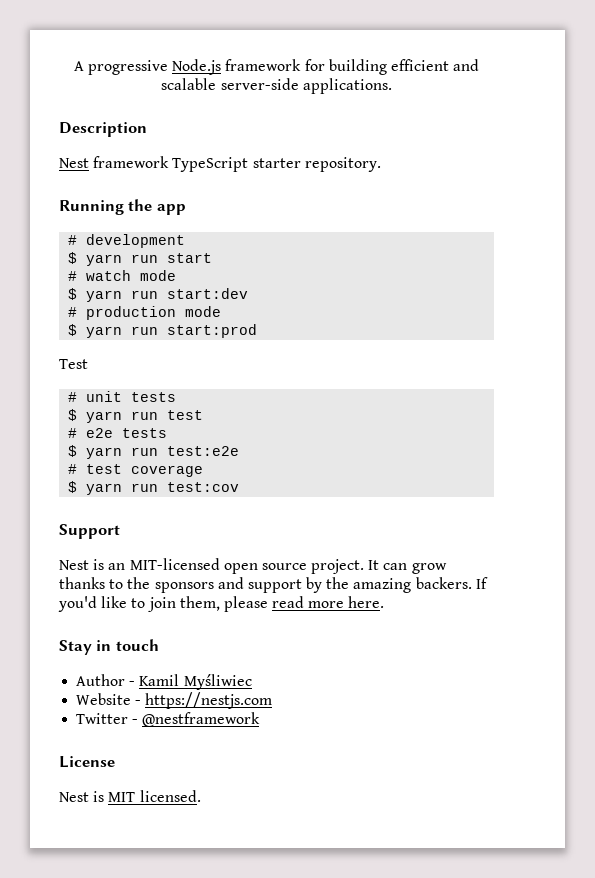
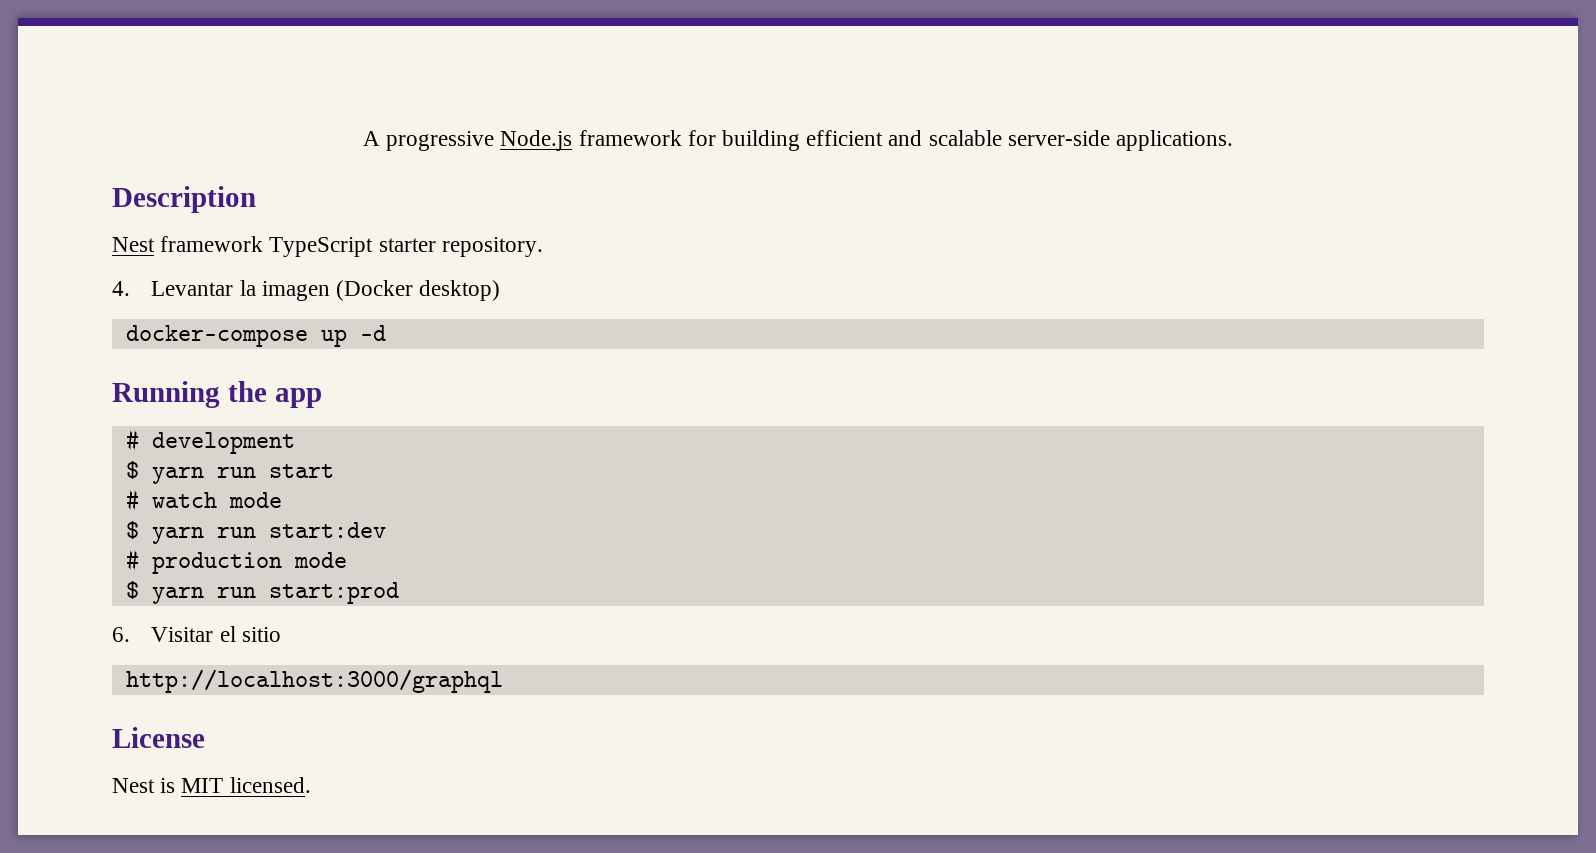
+ 4. Levantar la imagen (Docker desktop)
+ docker-compose up -d
- Test
- # unit tests
- $ yarn run test
- # e2e tests
- $ yarn run test:e2e
- # test coverage
- $ yarn run test:cov
- Support
- Nest is an MIT-licensed open source project. It can grow thanks to the sponsors and support by the amazing backers. If you'd like to join them, please read more here.
- Stay in touch
- Author - Kamil Myśliwiec
- Website - https://nestjs.com
- Twitter - @nestframework
+ 6. Visitar el sitio
+ http://localhost:3000/graphql

